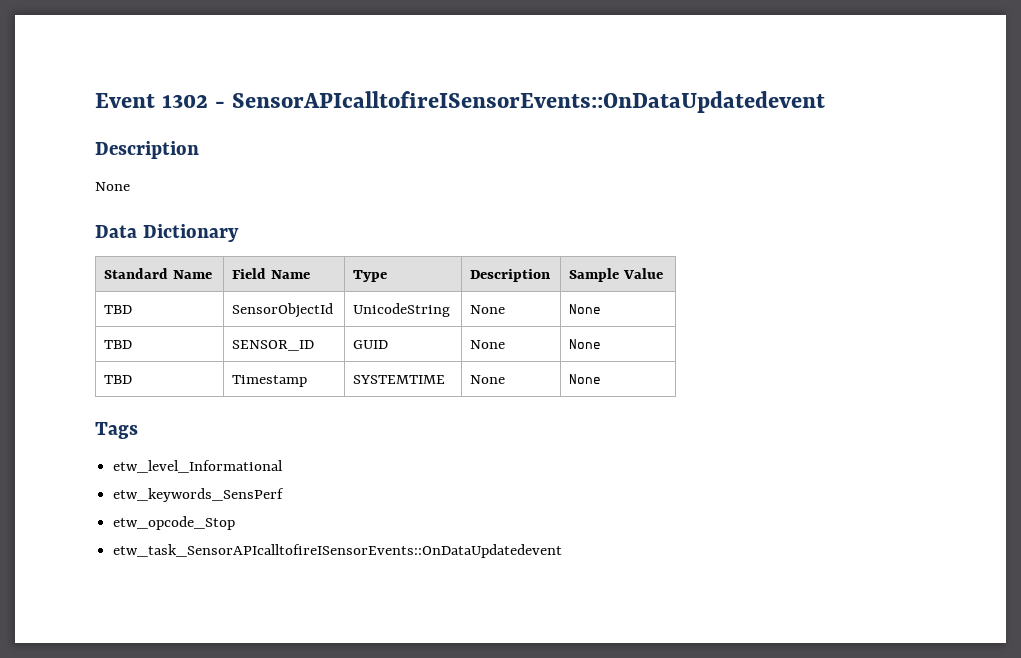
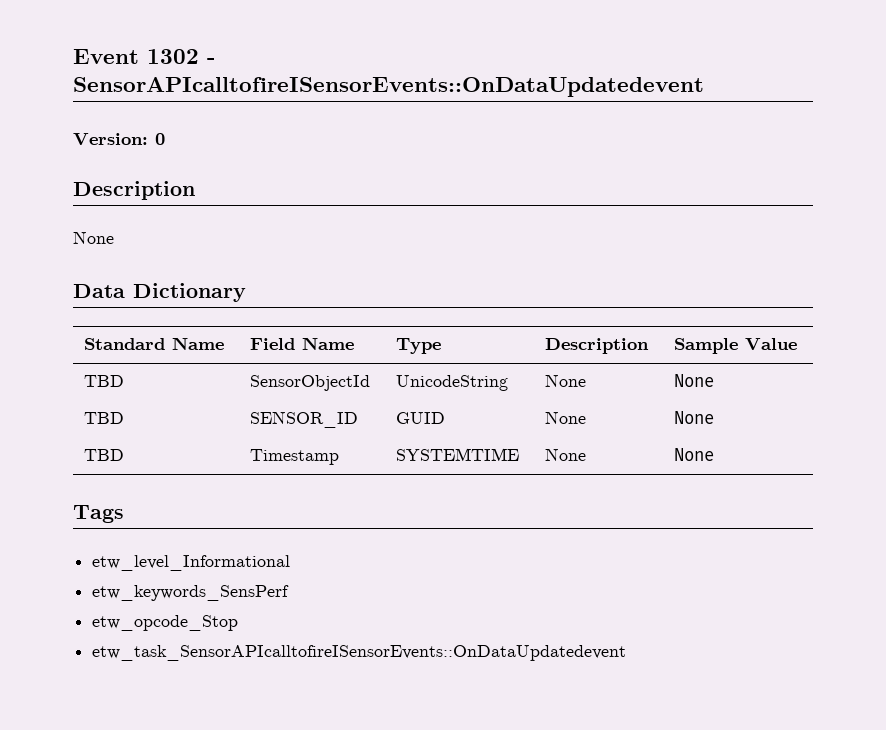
+ Version: 0

